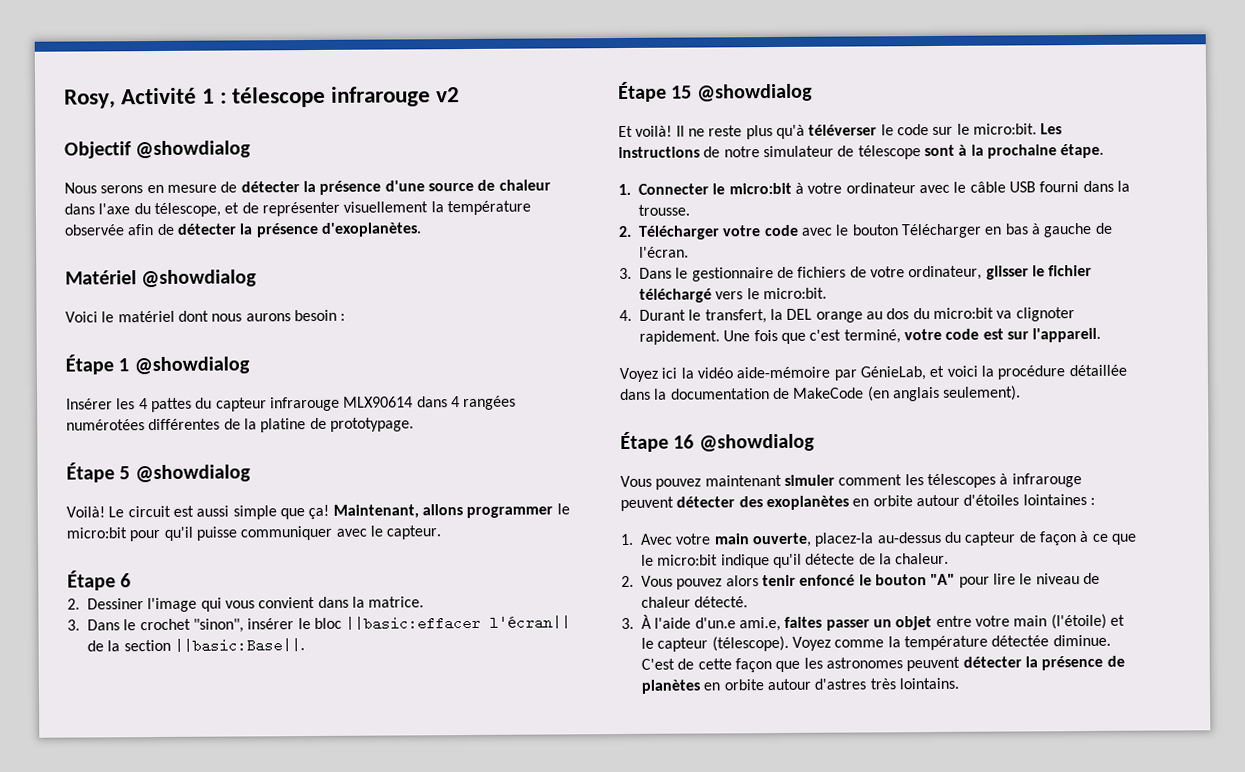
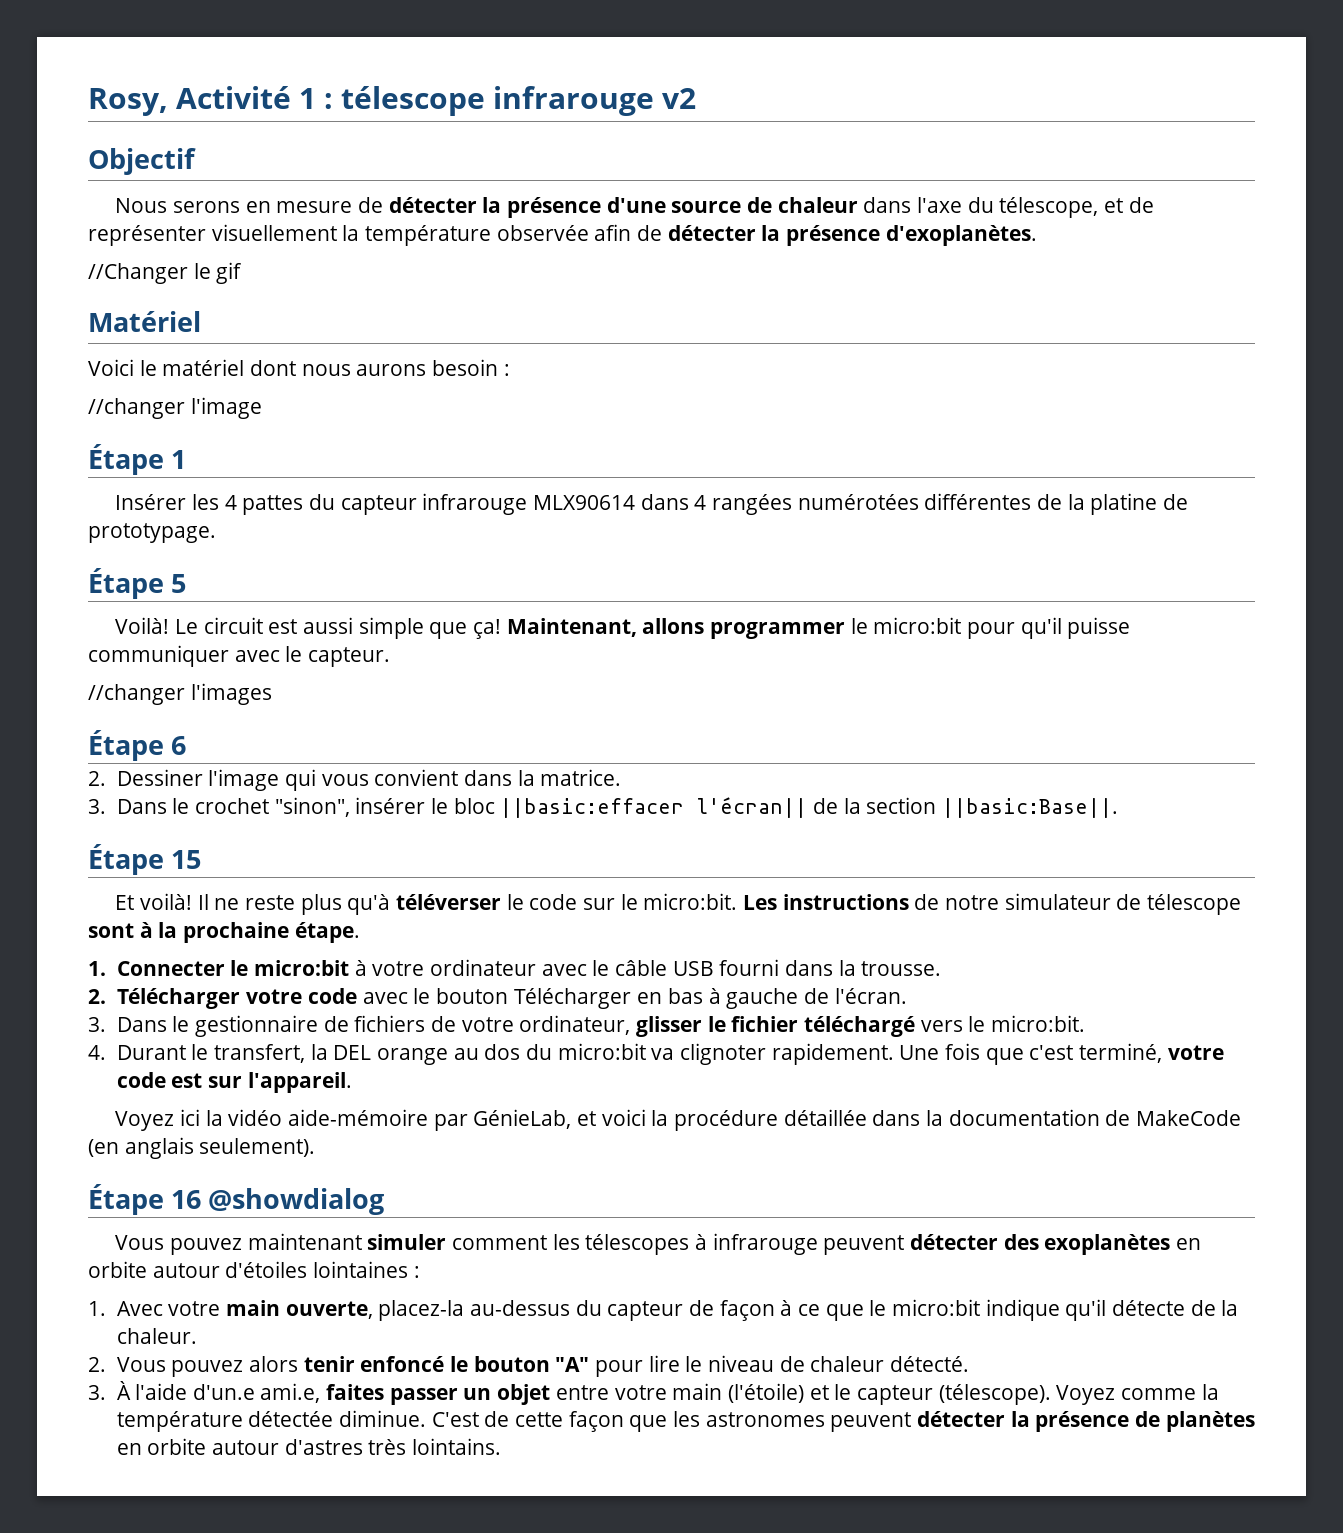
- Objectif @showdialog
+ Objectif
+ //Changer le gif
- Matériel @showdialog
+ Matériel
+ //changer l'image
- Étape 1 @showdialog
+ Étape 1
- Étape 5 @showdialog
+ Étape 5
+ //changer l'images
- Étape 15 @showdialog
+ Étape 15

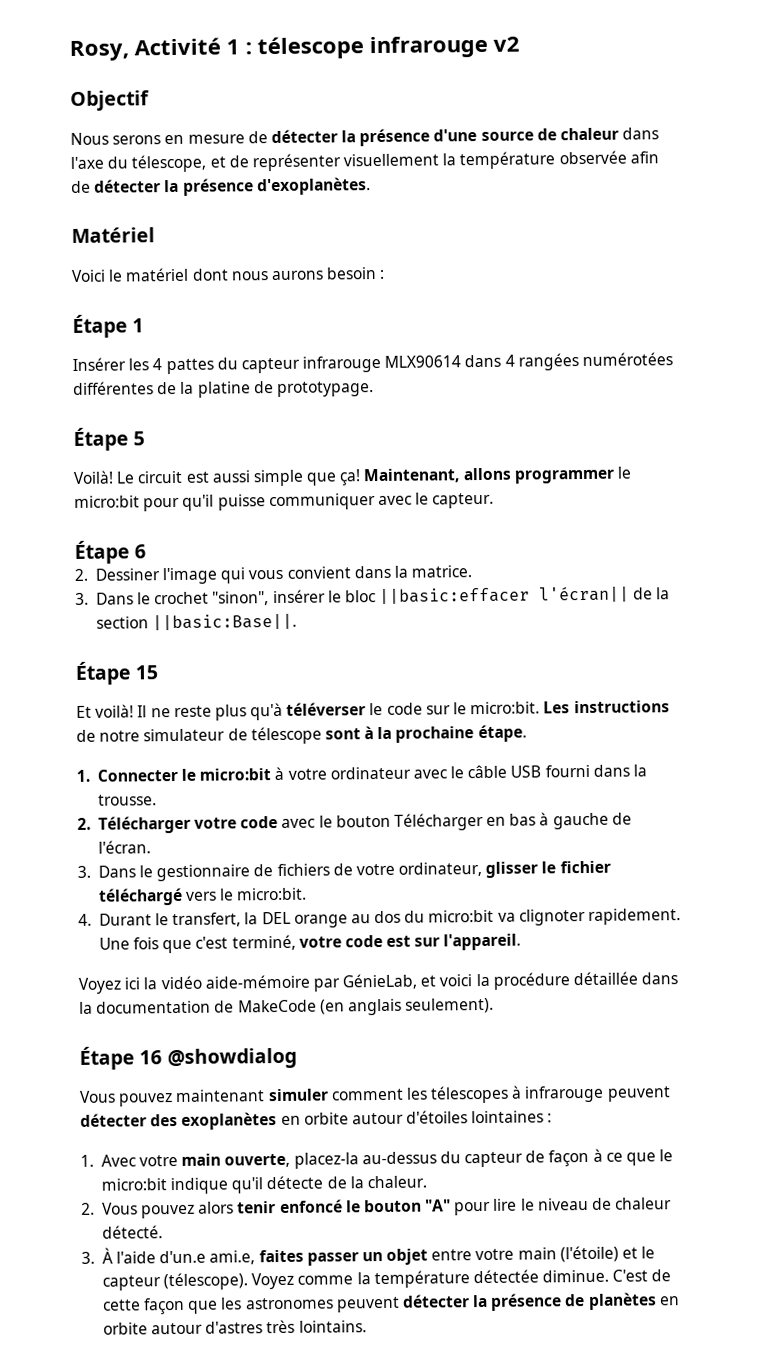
- //Changer le gif
- //changer l'image
- //changer l'images

